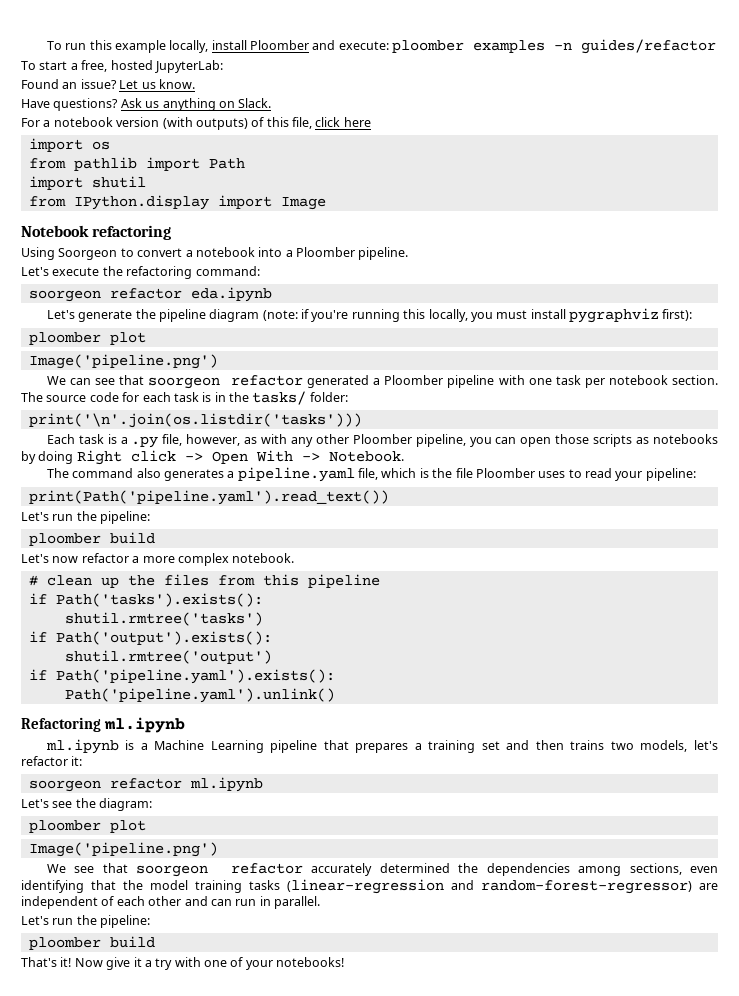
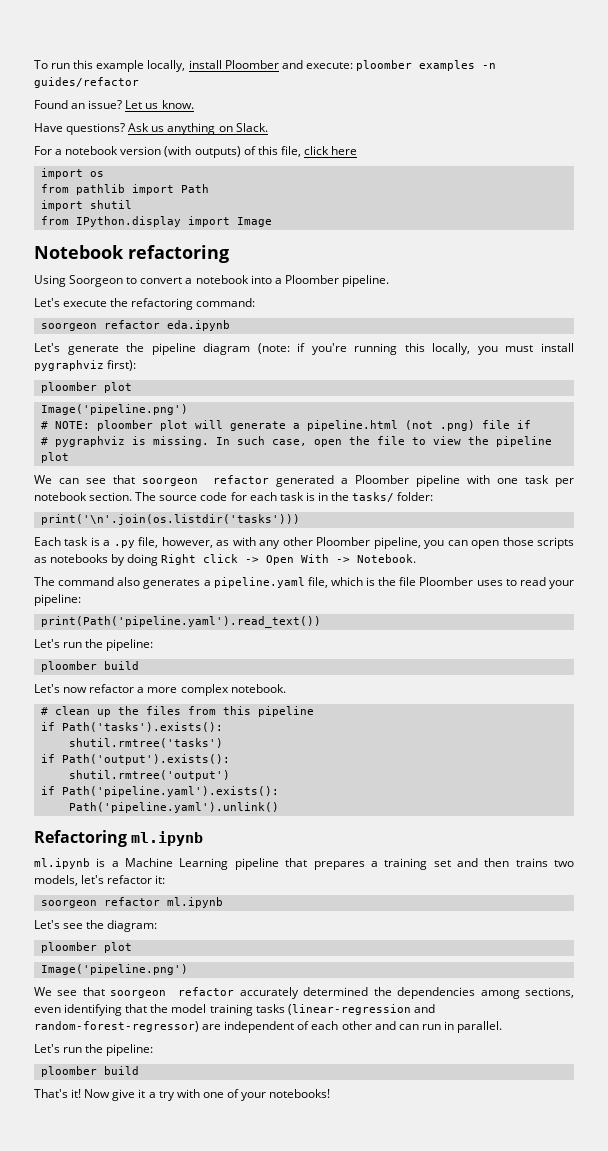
- To start a free, hosted JupyterLab:
+ # NOTE: ploomber plot will generate a pipeline.html (not .png) file if
+ # pygraphviz is missing. In such case, open the file to view the pipeline plot

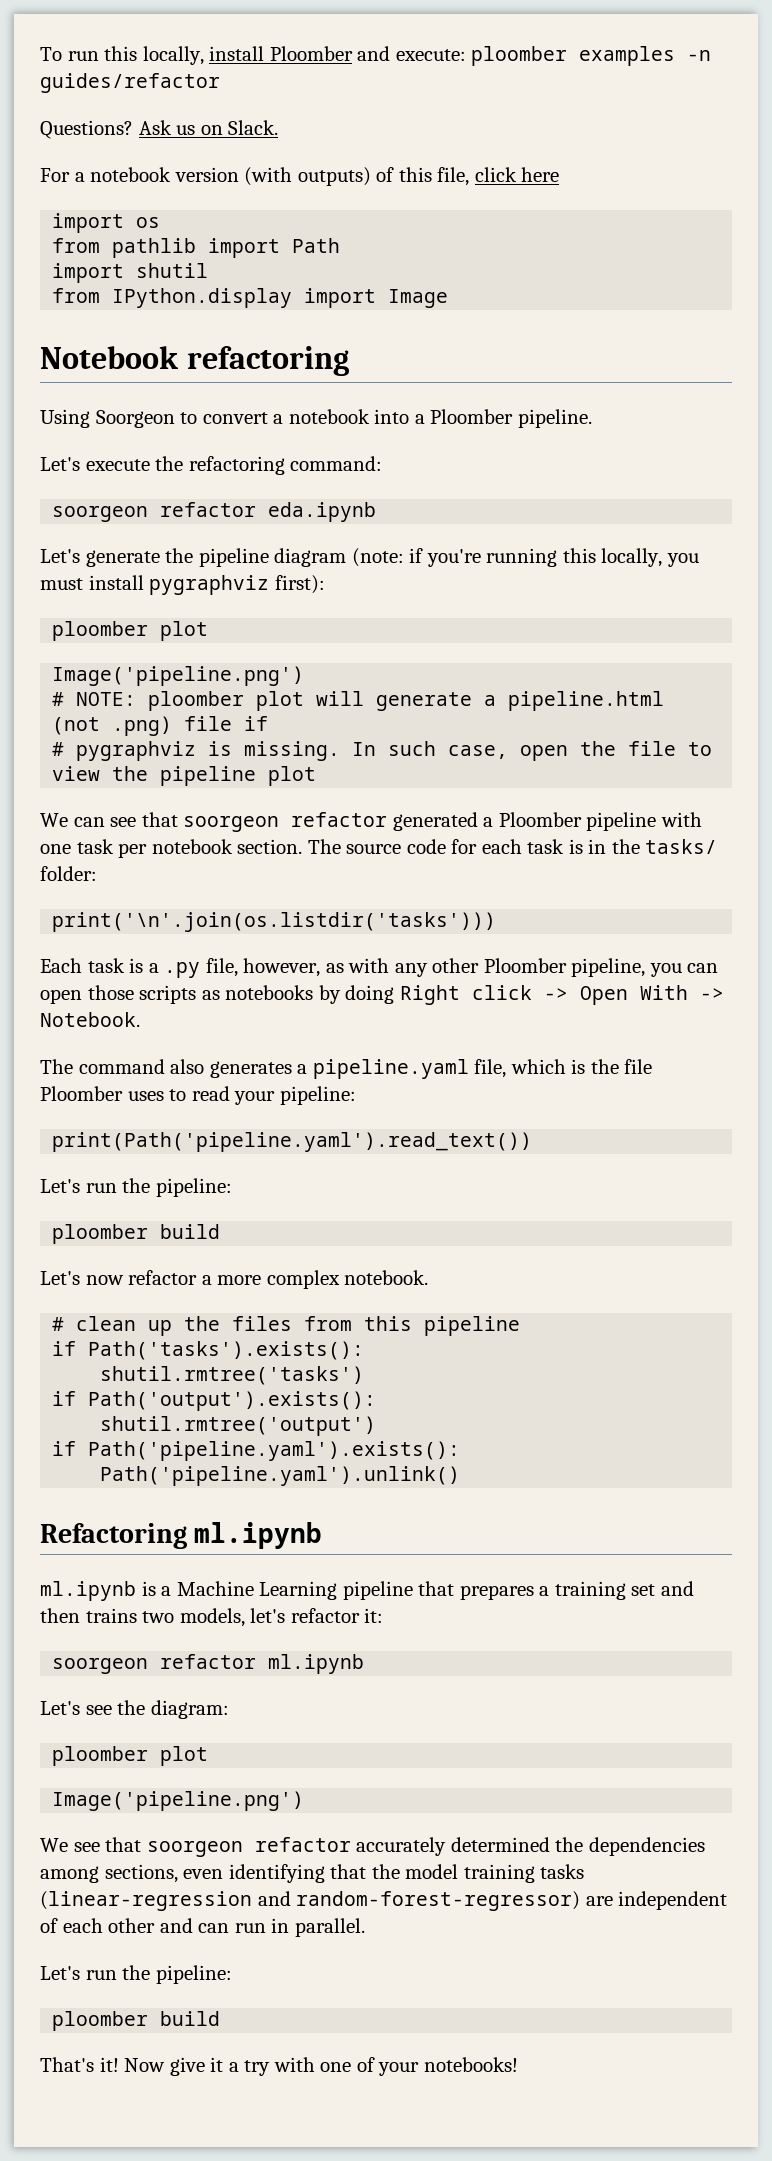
- To run this example locally, install Ploomber and execute: ploomber examples -n guides/refactor
+ To run this locally, install Ploomber and execute: ploomber examples -n guides/refactor
- Found an issue? Let us know.
- Have questions?
+ Questions?
- Ask us anything on Slack.
+ Ask us on Slack.

